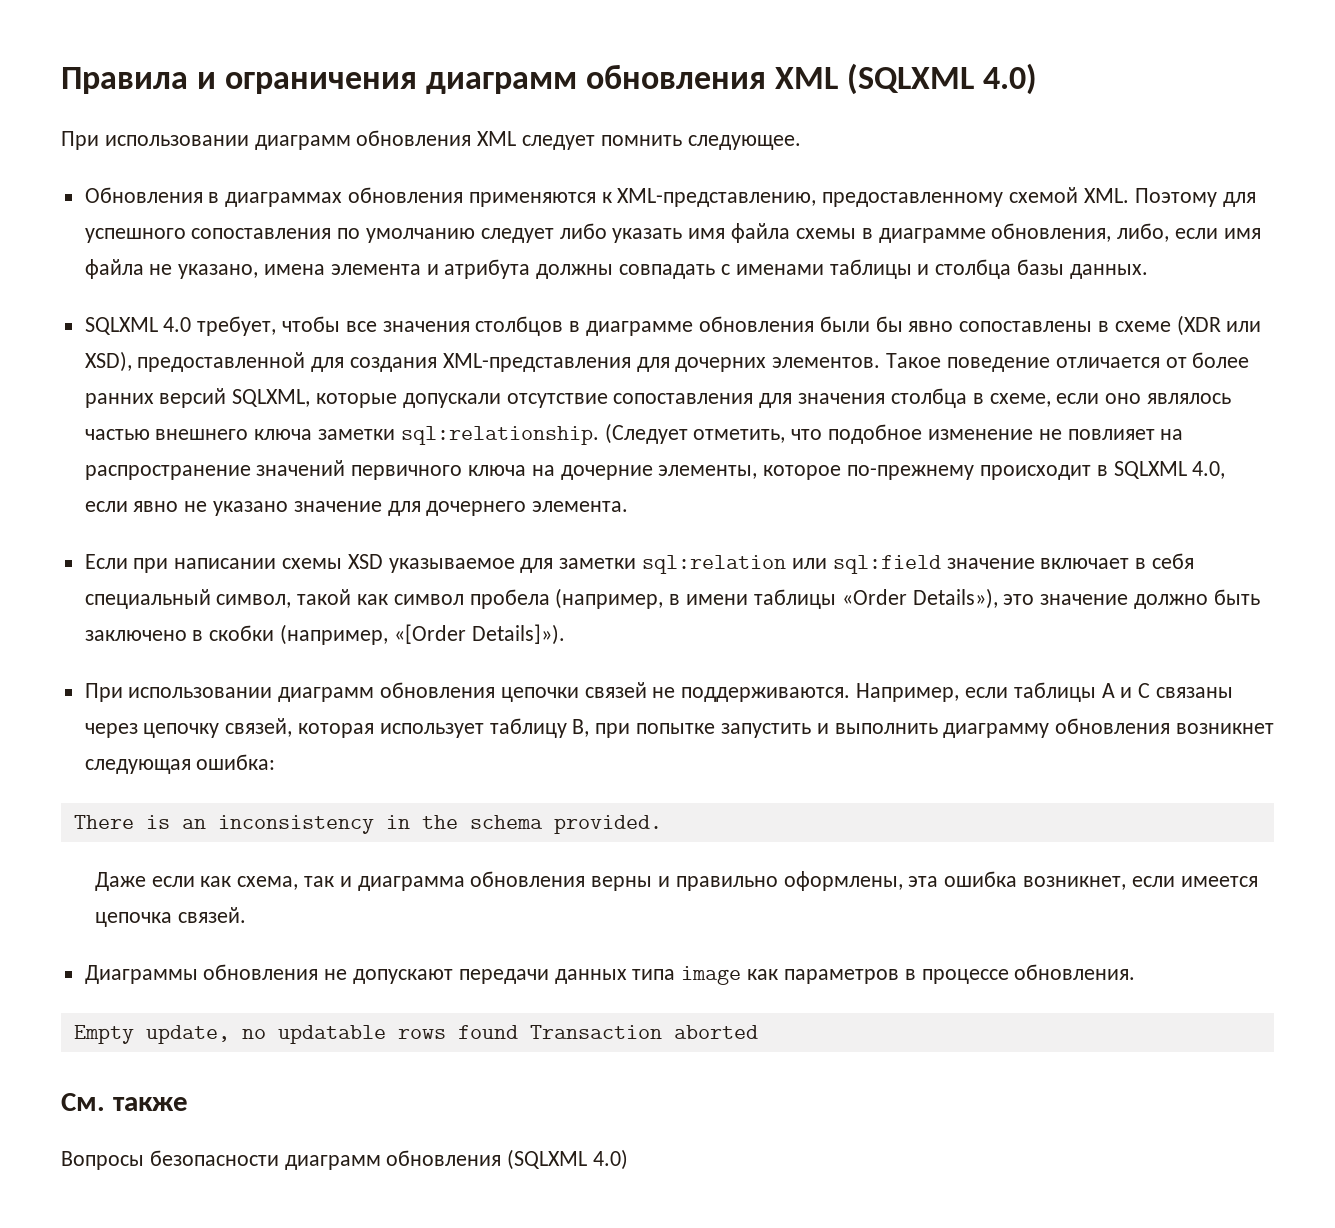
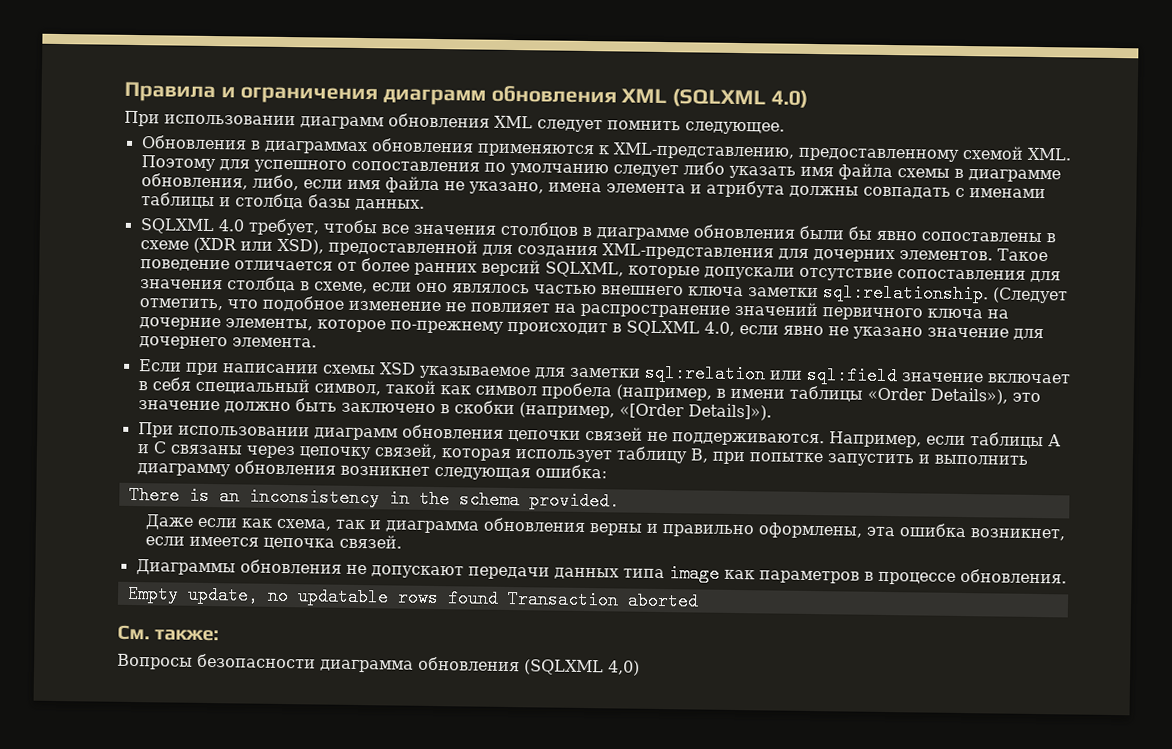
- См. также
+ См. также:
- Вопросы безопасности диаграмм обновления (SQLXML 4.0)
+ Вопросы безопасности диаграмма обновления (SQLXML 4,0)

